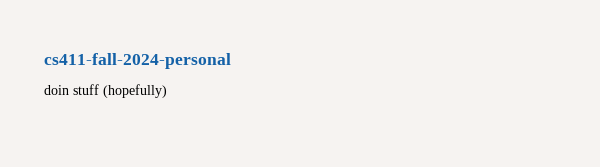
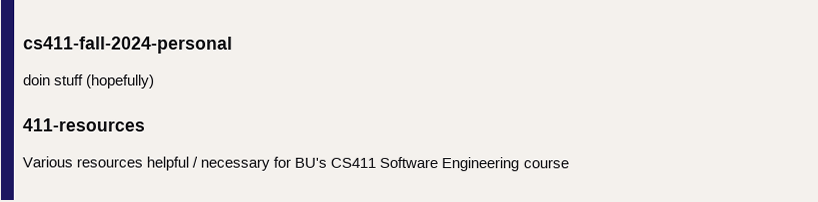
+ 411-resources
+ Various resources helpful / necessary for BU's CS411 Software Engineering course

